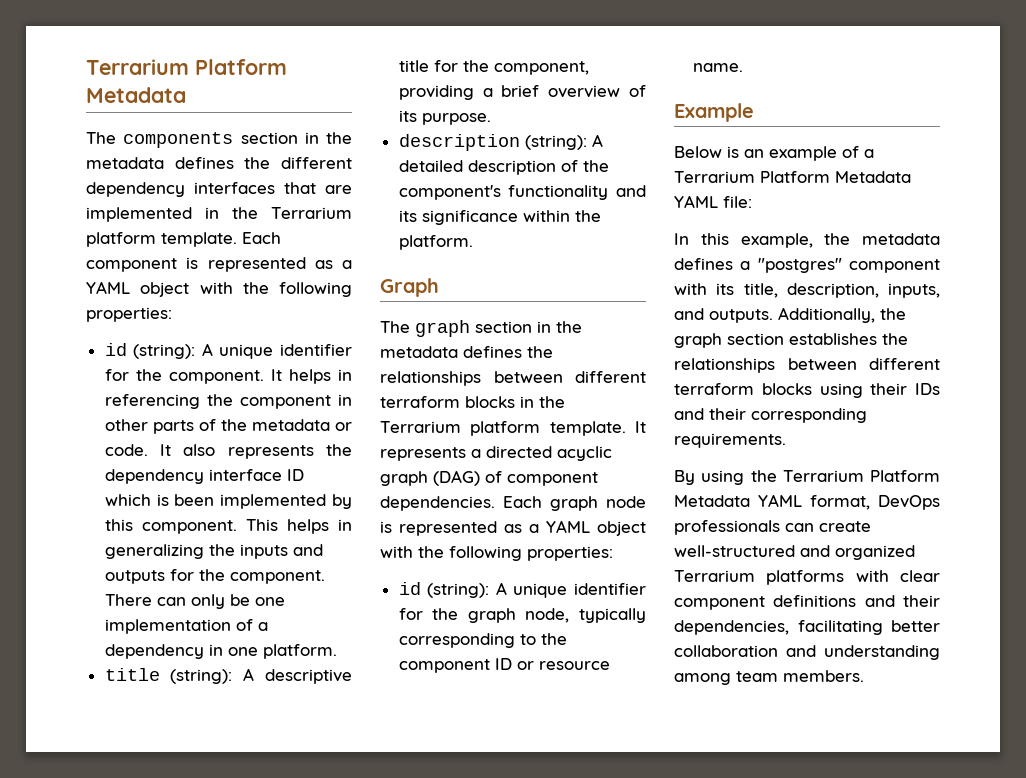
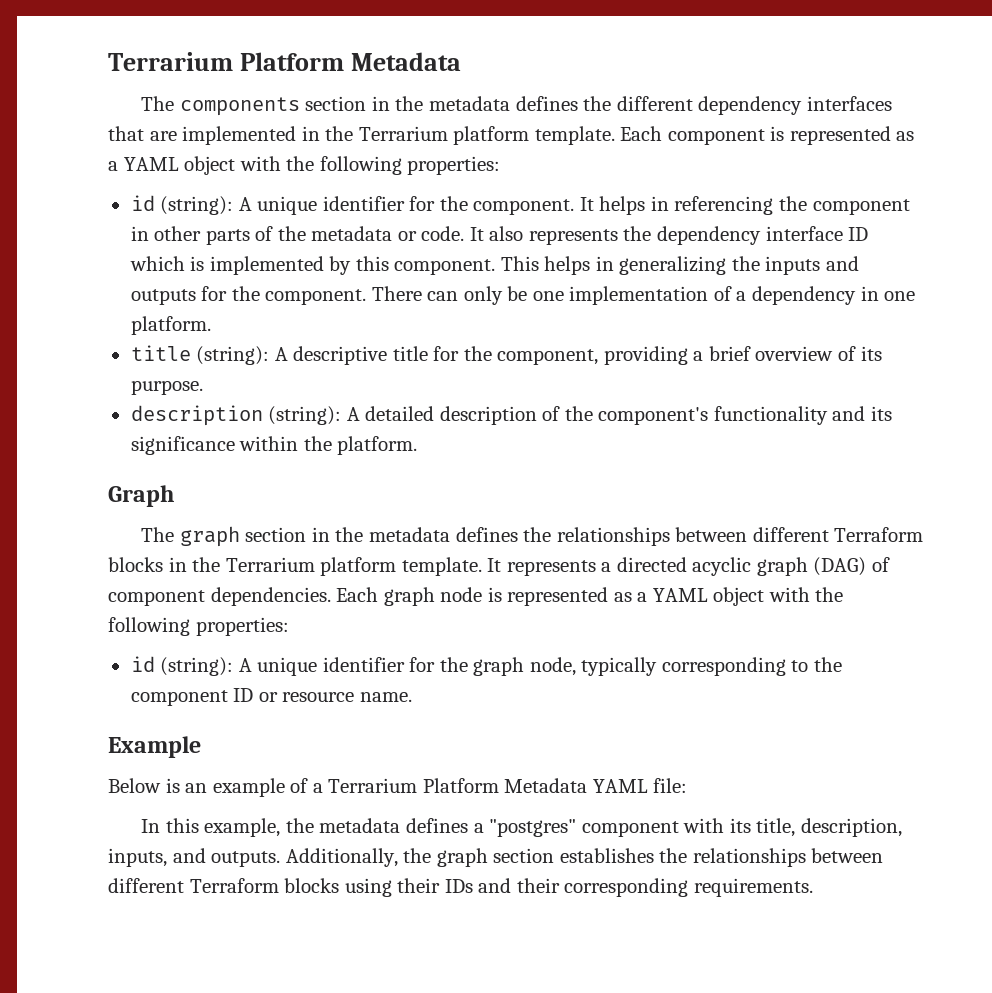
- It also represents the dependency interface ID which is been implemented by this component.
+ It also represents the dependency interface ID which is implemented by this component.
- The graph section in the metadata defines the relationships between different terraform blocks in the Terrarium platform template.
+ The graph section in the metadata defines the relationships between different Terraform blocks in the Terrarium platform template.
- Additionally, the graph section establishes the relationships between different terraform blocks using their IDs and their corresponding requirements.
+ Additionally, the graph section establishes the relationships between different Terraform blocks using their IDs and their corresponding requirements.
- By using the Terrarium Platform Metadata YAML format, DevOps professionals can create well-structured and organized Terrarium platforms with clear component definitions and their dependencies, facilitating better collaboration and understanding among team members.

